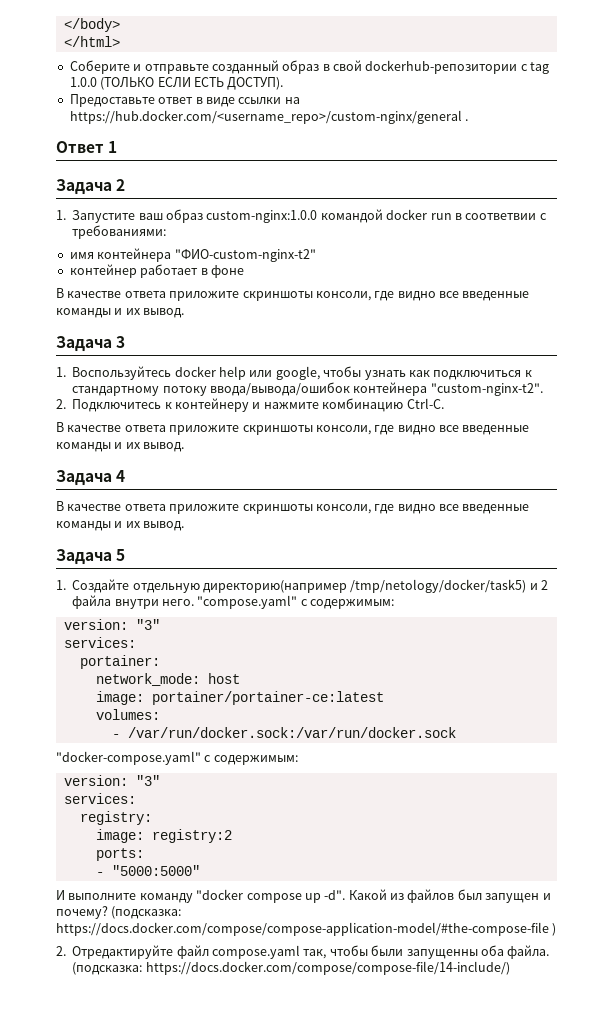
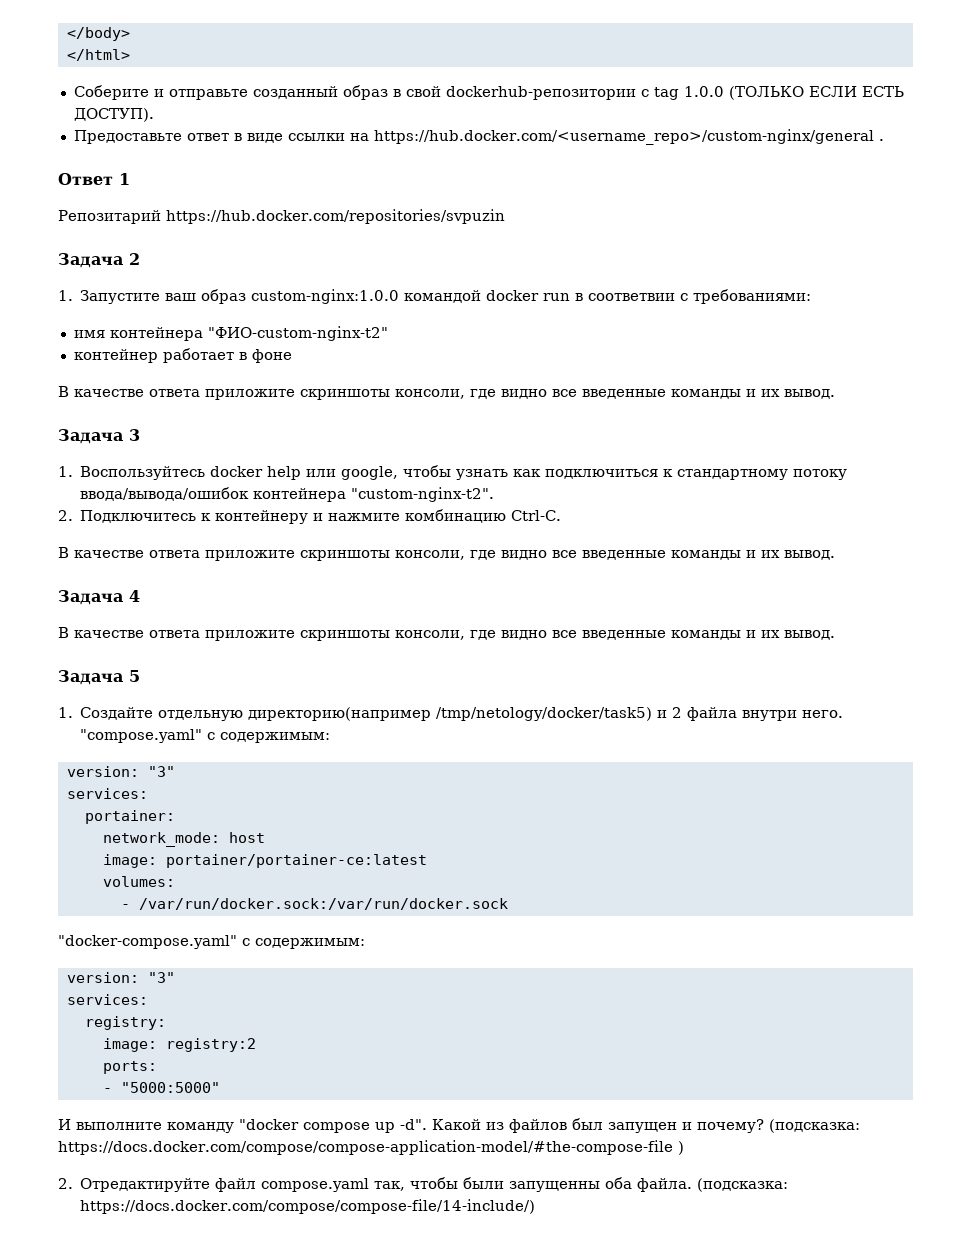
+ Репозитарий https://hub.docker.com/repositories/svpuzin

